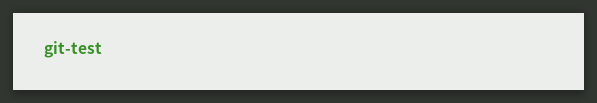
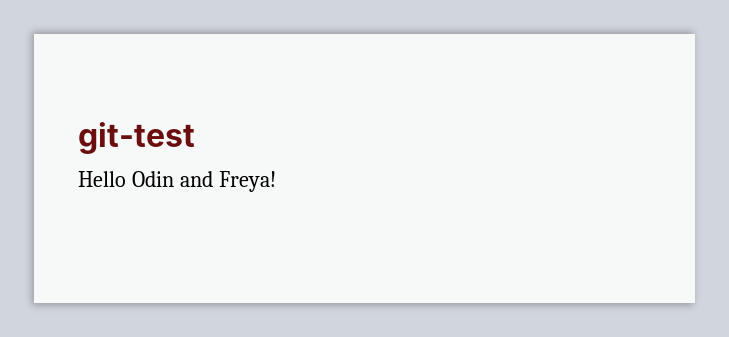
+ Hello Odin and Freya!

